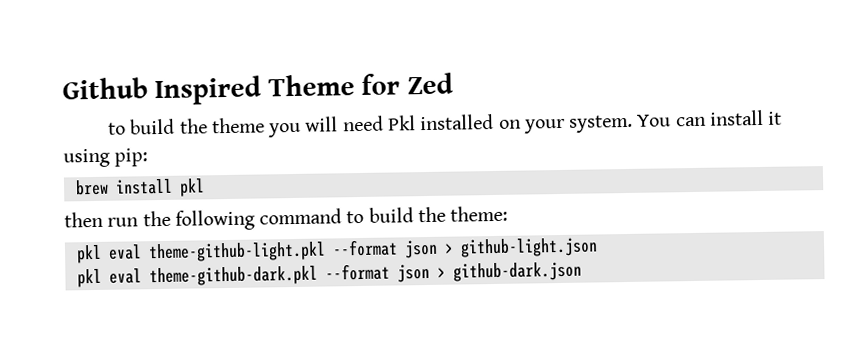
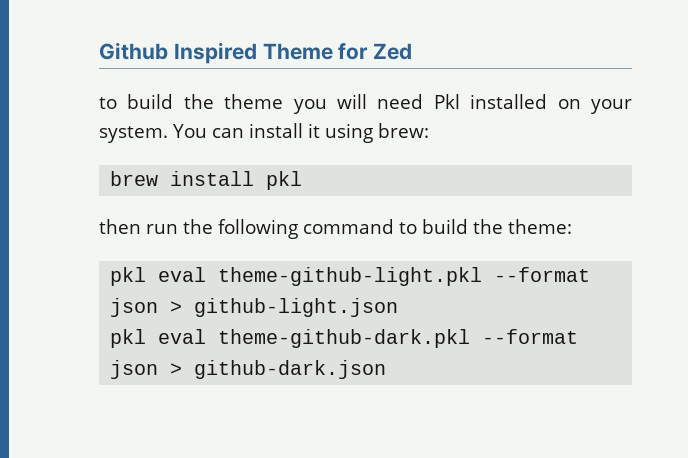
- You can install it using pip:
+ You can install it using brew:

